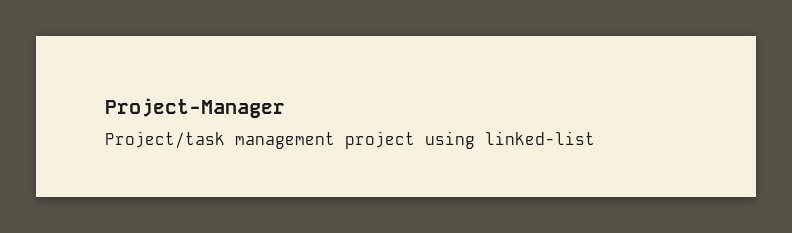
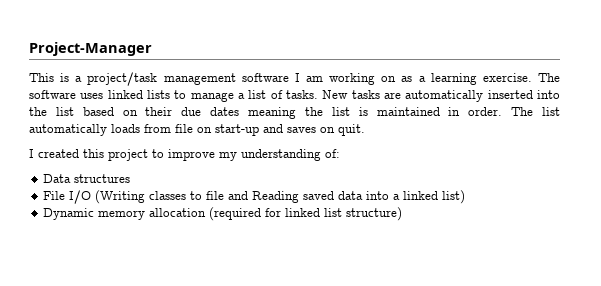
- Project/task management project using linked-list
+ This is a project/task management software I am working on as a learning exercise. The software uses linked lists to manage a list of tasks. New tasks are automatically inserted into the list based on their due dates meaning the list is maintained in order. The list automatically loads from file on start-up and saves on quit.
+ I created this project to improve my understanding of:
+ Data structures
+ File I/O (Writing classes to file and Reading saved data into a linked list)
+ Dynamic memory allocation (required for linked list structure)

